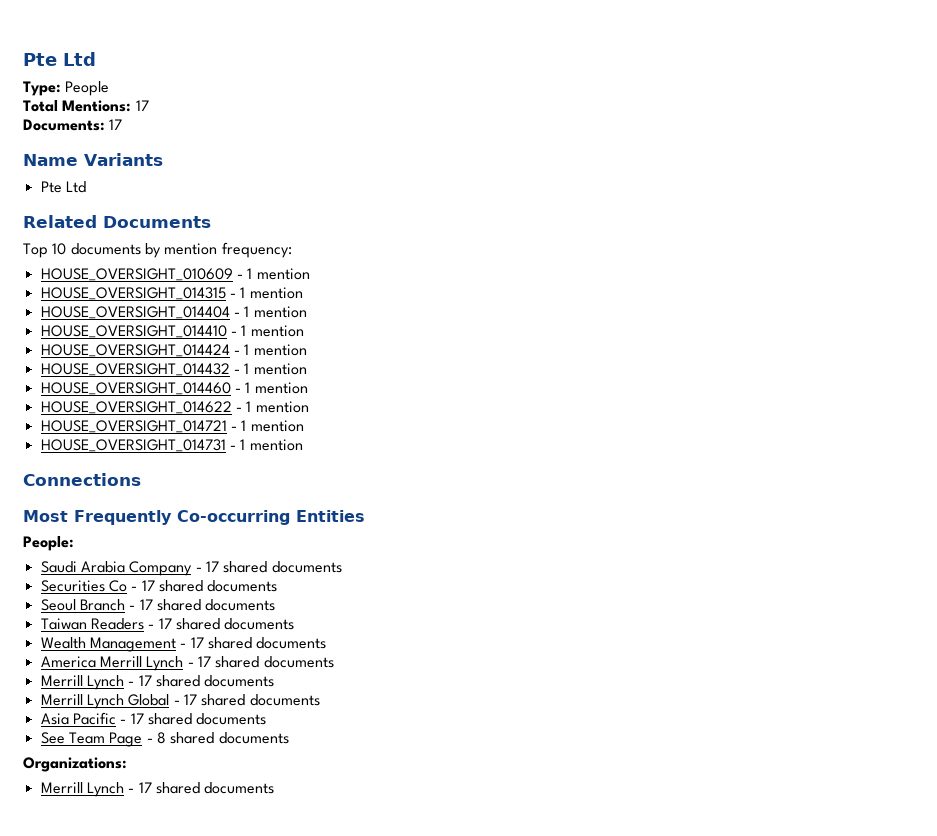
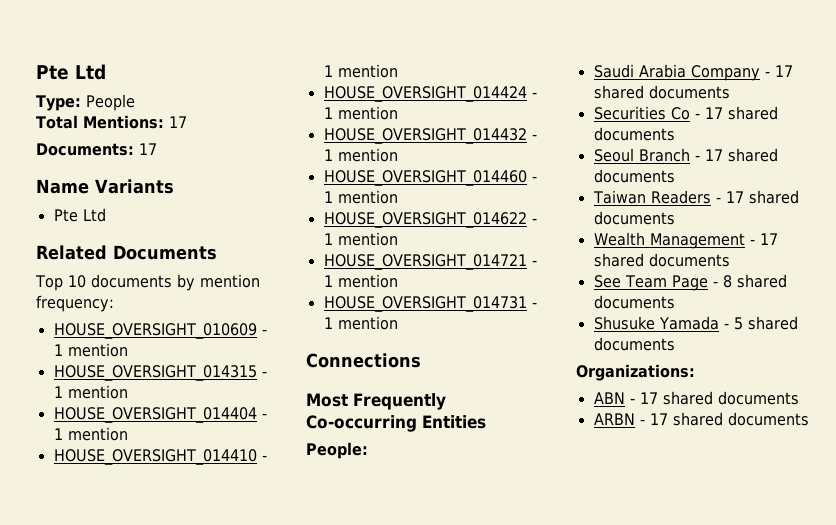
- America Merrill Lynch - 17 shared documents
- Merrill Lynch - 17 shared documents
- Merrill Lynch Global - 17 shared documents
- Asia Pacific - 17 shared documents
+ Shusuke Yamada - 5 shared documents
  Organizations:
- Merrill Lynch - 17 shared documents
+ ABN - 17 shared documents
+ ARBN - 17 shared documents

